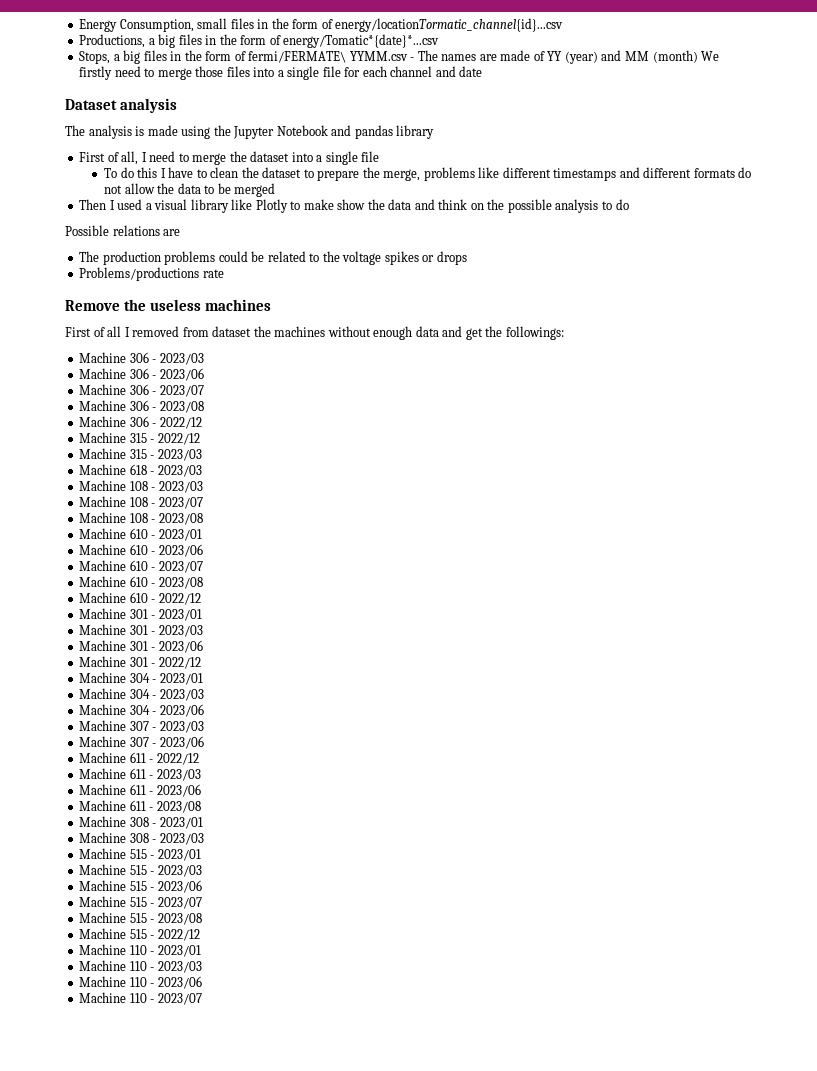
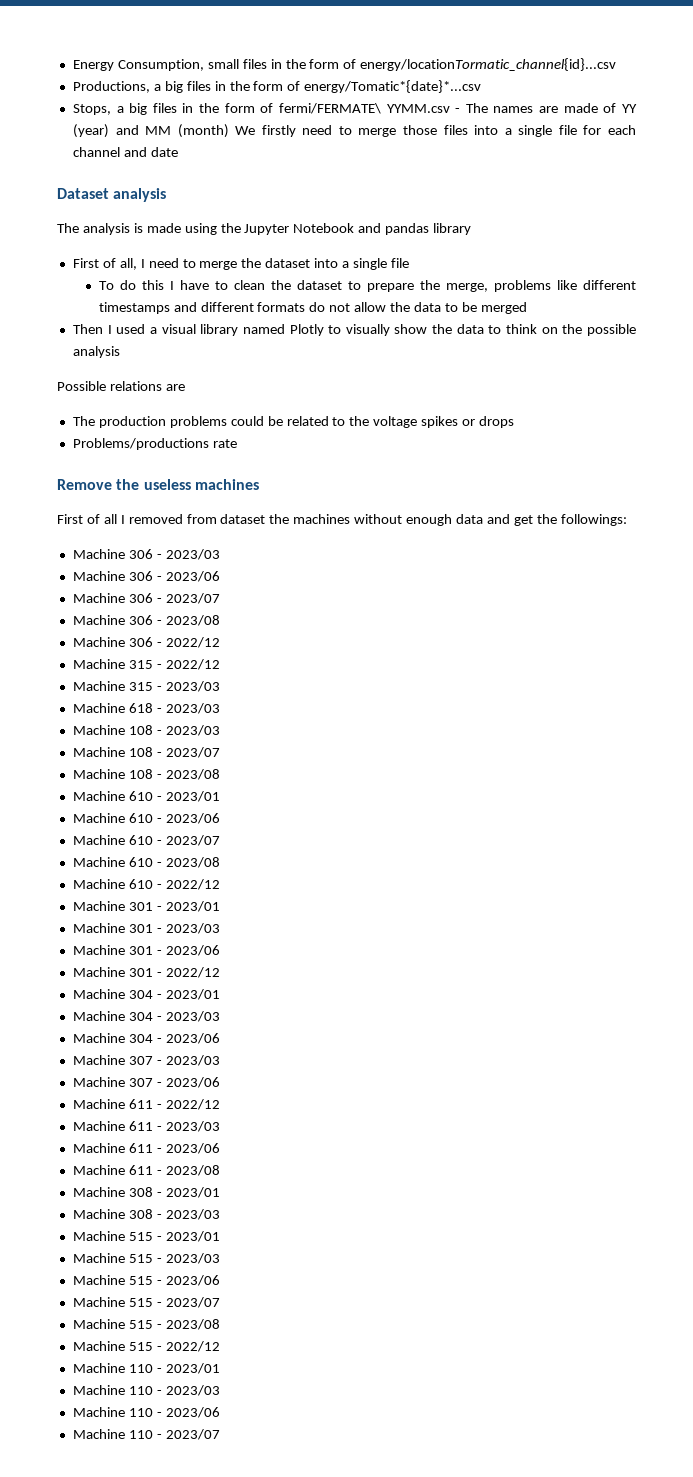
- Then I used a visual library like Plotly to make show the data and think on the possible analysis to do
+ Then I used a visual library named Plotly to visually show the data to think on the possible analysis

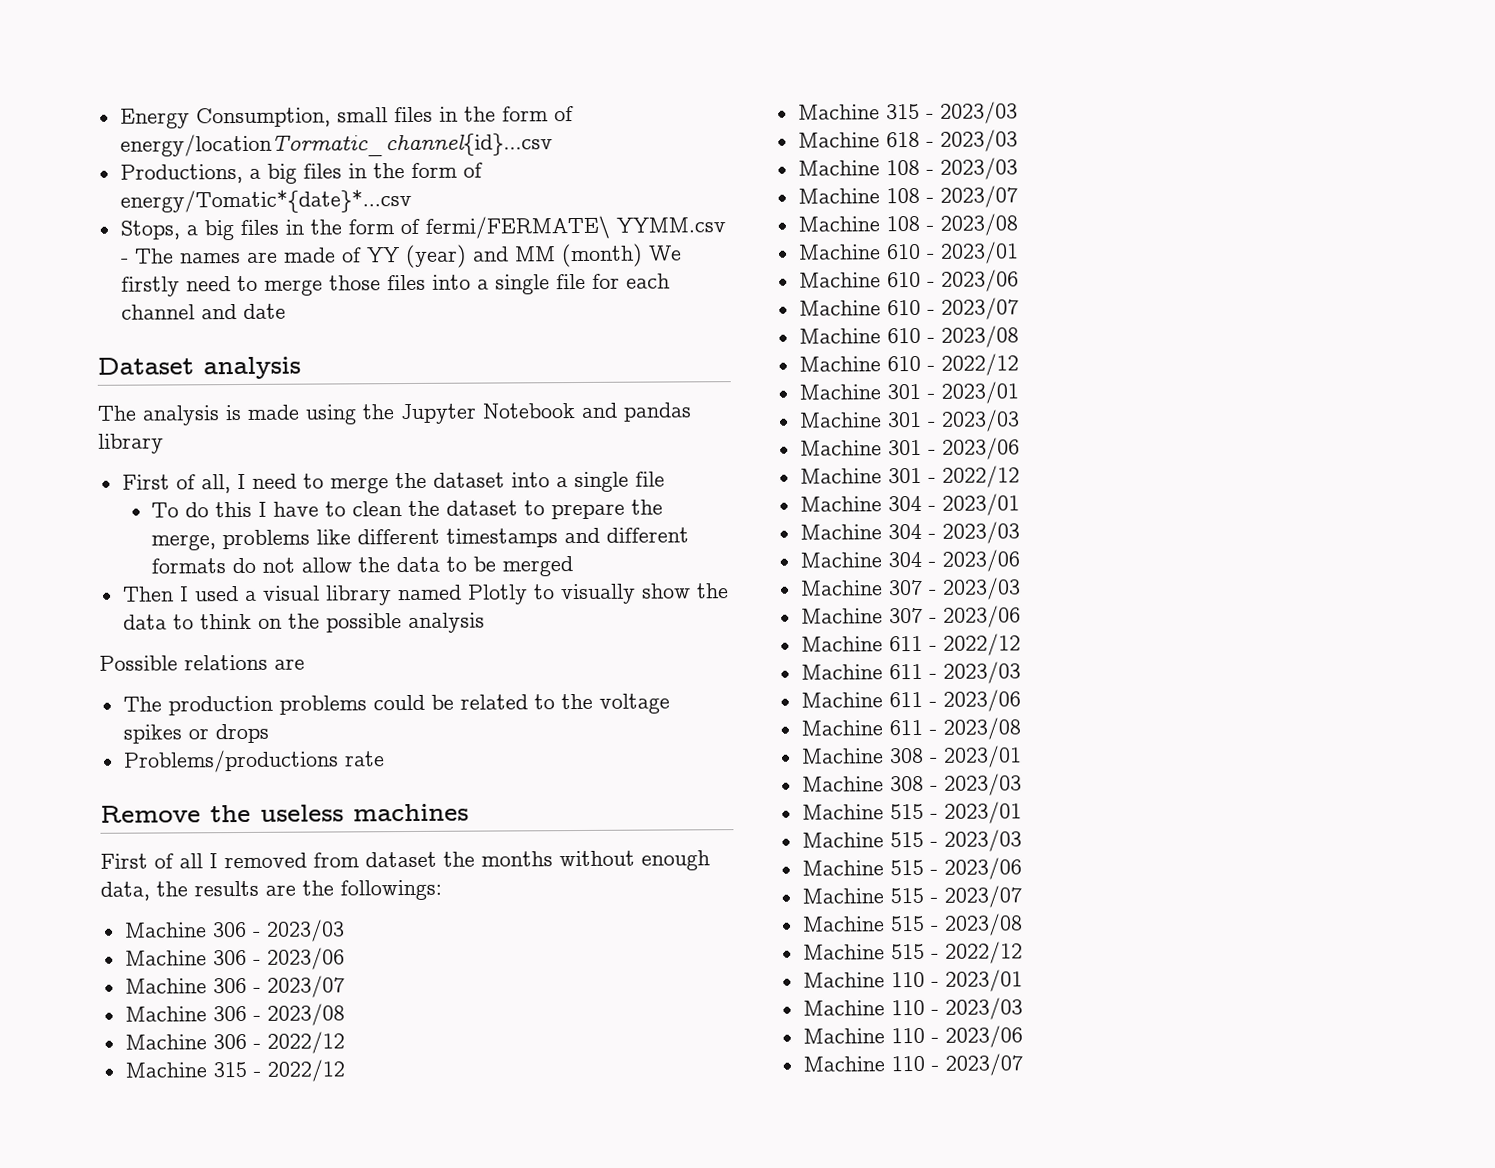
- First of all I removed from dataset the machines without enough data and get the followings:
+ First of all I removed from dataset the months without enough data, the results are the followings:

